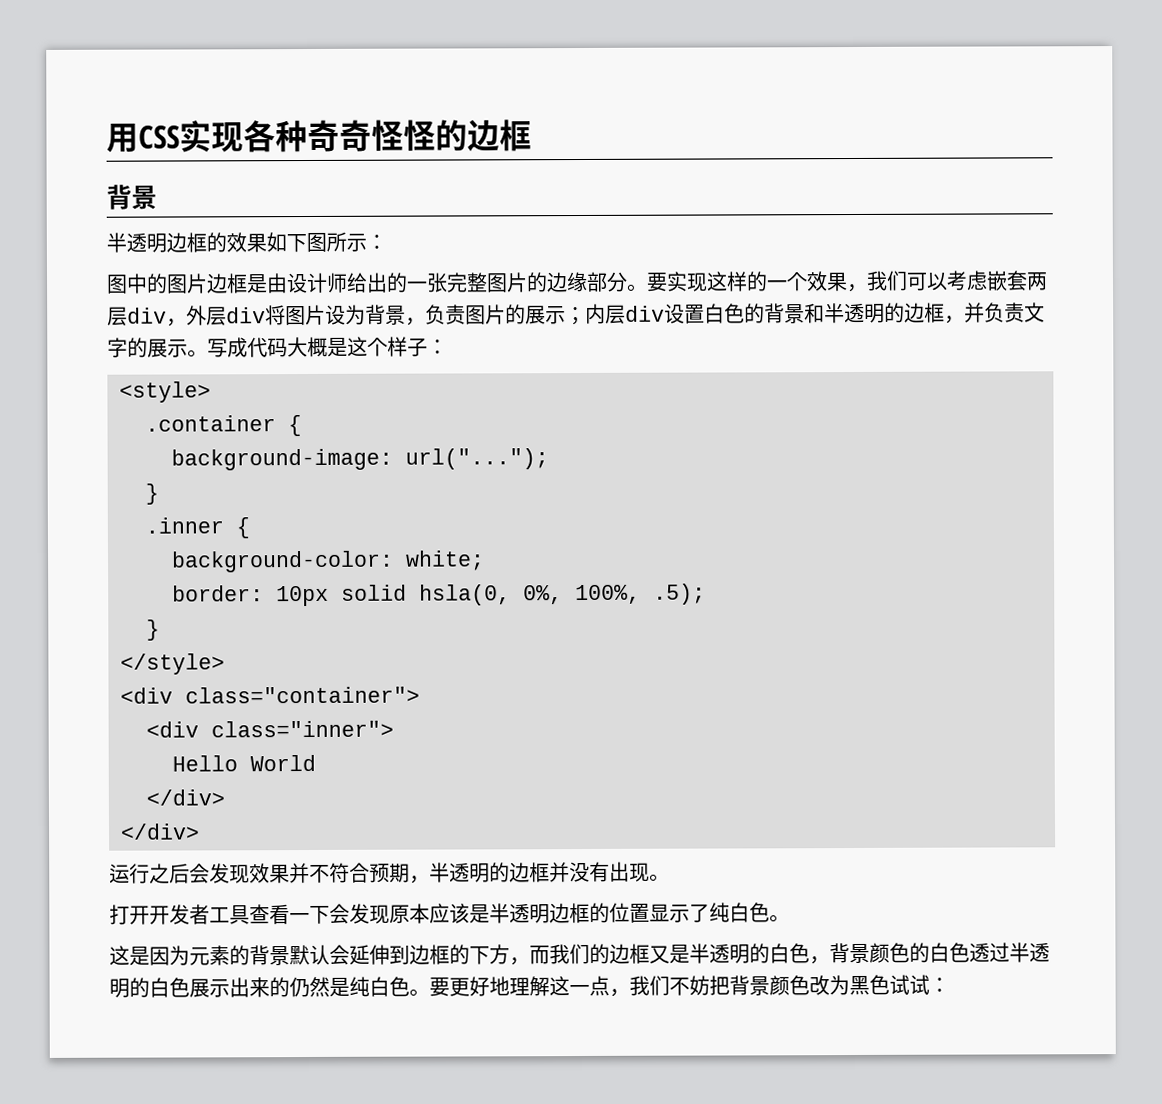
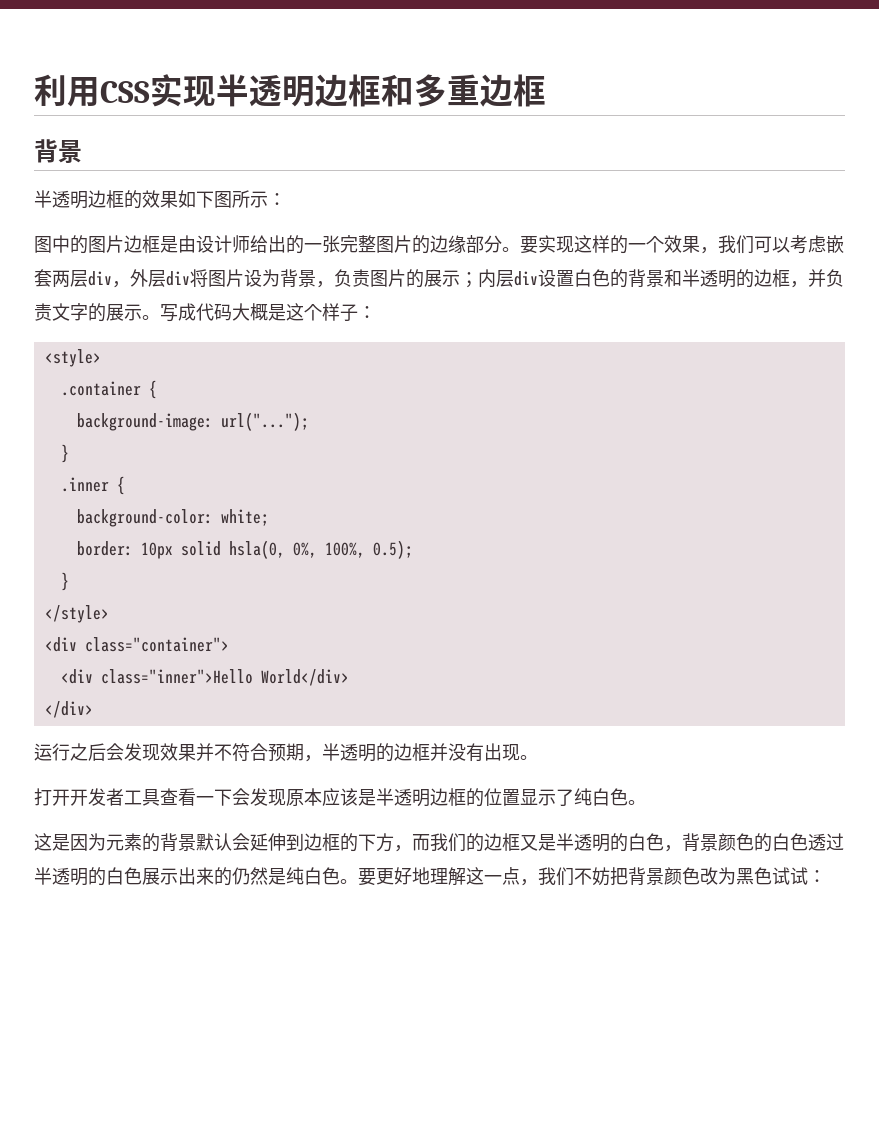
- 用CSS实现各种奇奇怪怪的边框
+ 利用CSS实现半透明边框和多重边框
- border: 10px solid hsla(0, 0%, 100%, .5);
+ border: 10px solid hsla(0, 0%, 100%, 0.5);
- <div class="inner">
- Hello World
- </div>
+ <div class="inner">Hello World</div>

